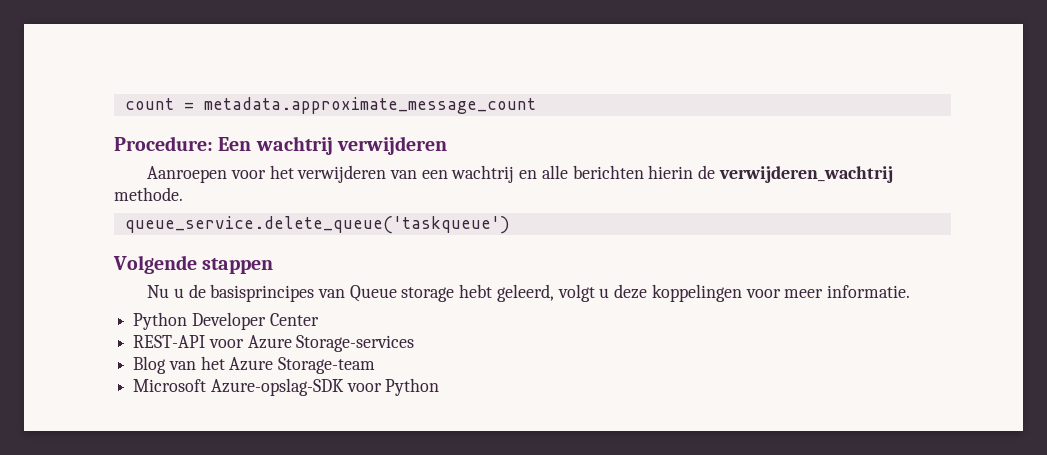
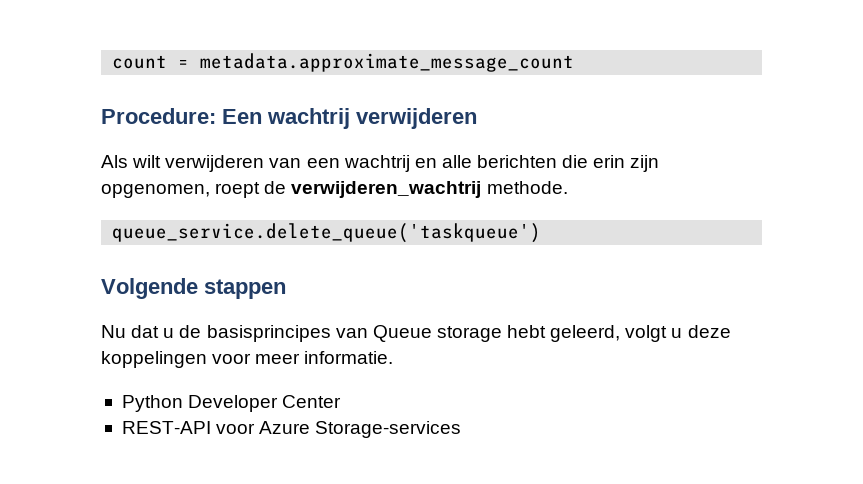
- Aanroepen voor het verwijderen van een wachtrij en alle berichten hierin de verwijderen_wachtrij methode.
+ Als wilt verwijderen van een wachtrij en alle berichten die erin zijn opgenomen, roept de verwijderen_wachtrij methode.
- Nu u de basisprincipes van Queue storage hebt geleerd, volgt u deze koppelingen voor meer informatie.
+ Nu dat u de basisprincipes van Queue storage hebt geleerd, volgt u deze koppelingen voor meer informatie.
- Blog van het Azure Storage-team
- Microsoft Azure-opslag-SDK voor Python

